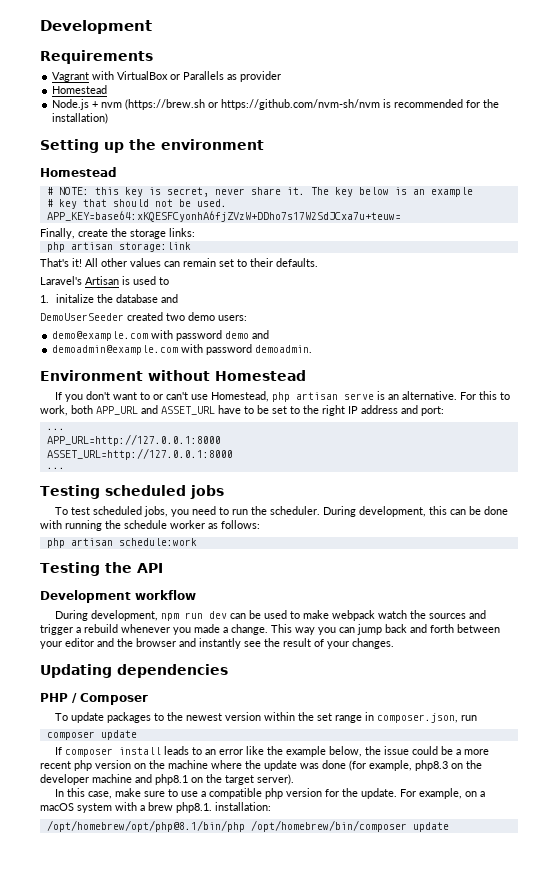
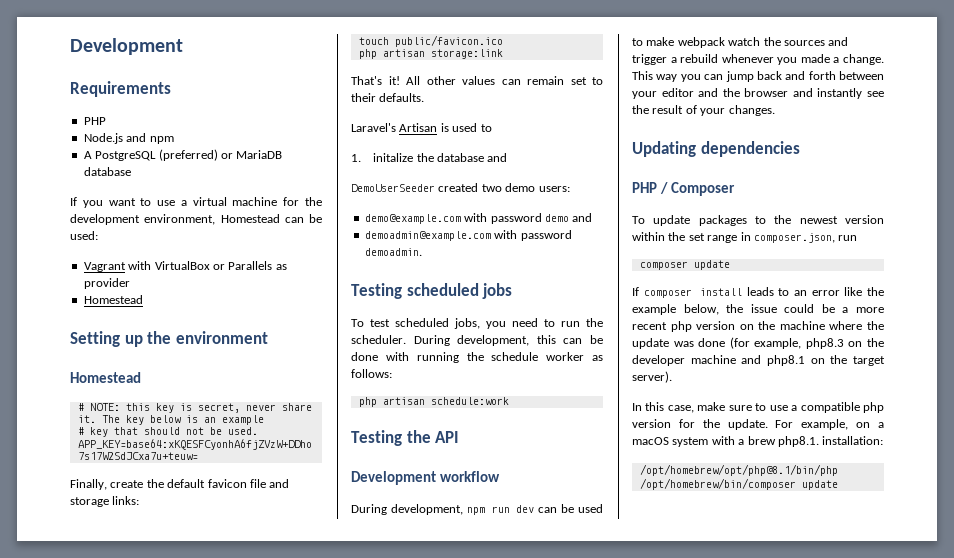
  Requirements
+ PHP
+ Node.js and npm
+ A PostgreSQL (preferred) or MariaDB database
+ If you want to use a virtual machine for the development environment, Homestead can be used:
- Node.js + nvm (https://brew.sh or https://github.com/nvm-sh/nvm is recommended for the installation)
- Finally, create the storage links:
+ Finally, create the default favicon file and storage links:
+ touch public/favicon.ico
- Environment without Homestead
- If you don't want to or can't use Homestead, php artisan serve is an alternative. For this to work, both APP_URL and ASSET_URL have to be set to the right IP address and port:
- ...
- APP_URL=http://127.0.0.1:8000
- ASSET_URL=http://127.0.0.1:8000
- ...

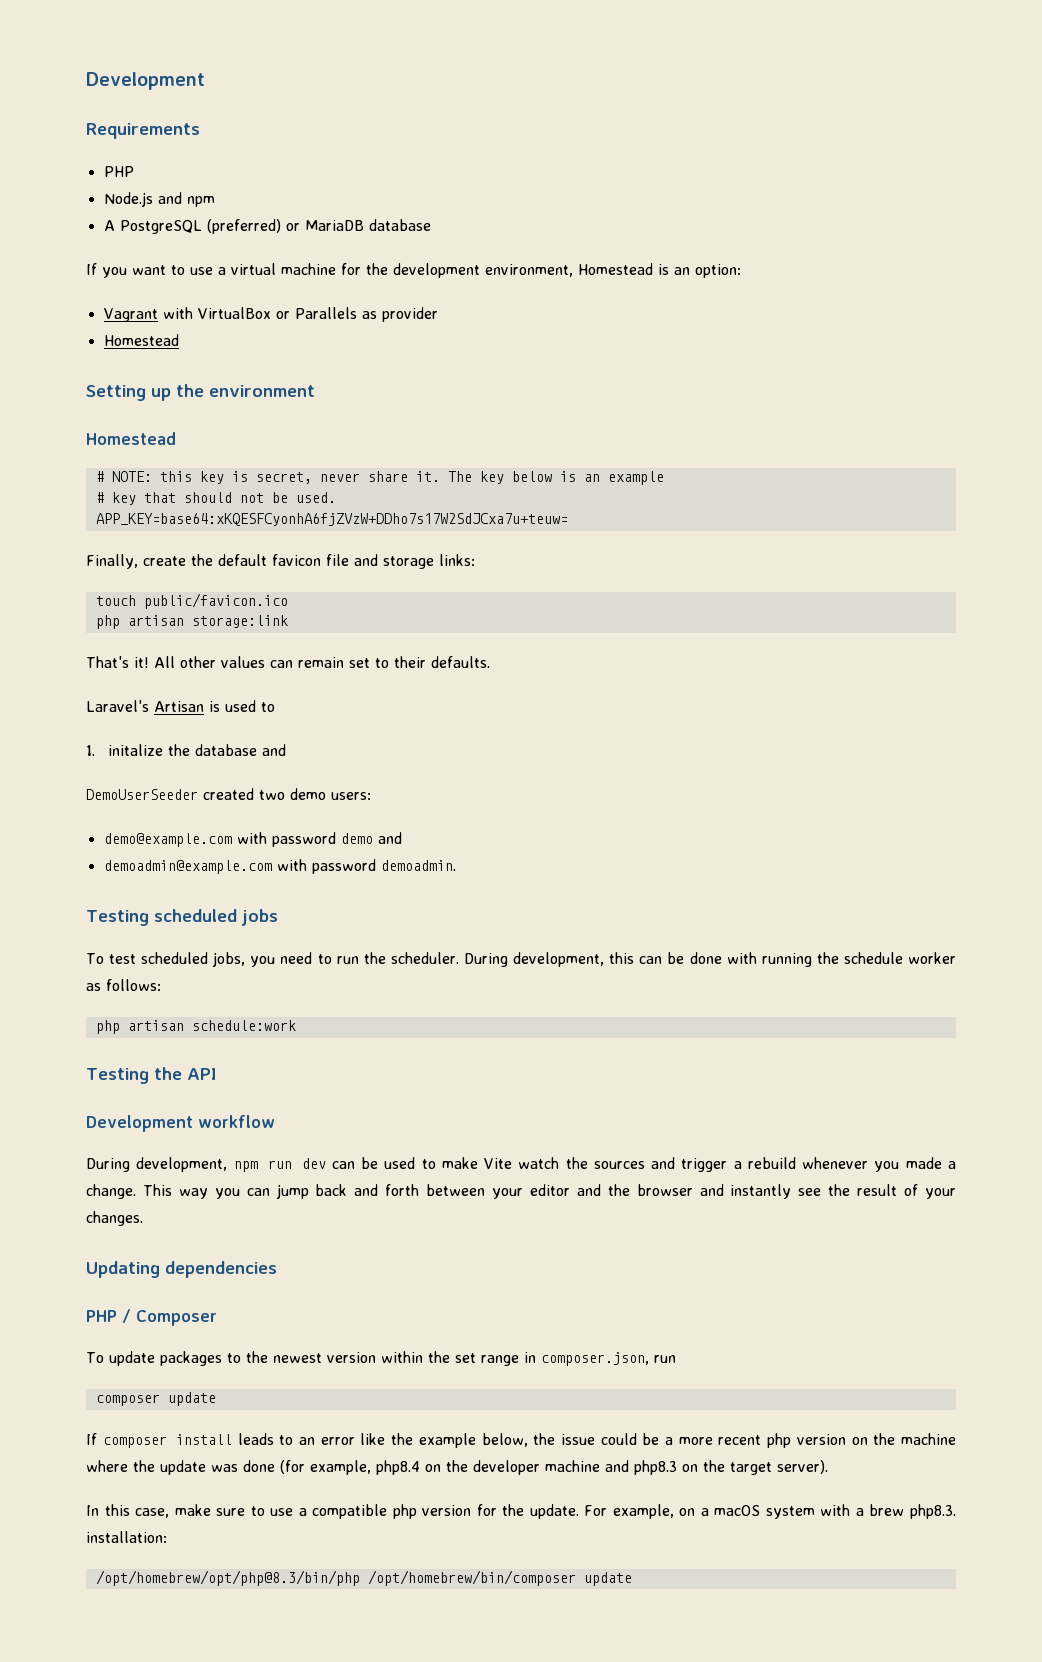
- If you want to use a virtual machine for the development environment, Homestead can be used:
+ If you want to use a virtual machine for the development environment, Homestead is an option:
- During development, npm run dev can be used to make webpack watch the sources and trigger a rebuild whenever you made a change.
+ During development, npm run dev can be used to make Vite watch the sources and trigger a rebuild whenever you made a change.
- If composer install leads to an error like the example below, the issue could be a more recent php version on the machine where the update was done (for example, php8.3 on the developer machine and php8.1 on the target server).
+ If composer install leads to an error like the example below, the issue could be a more recent php version on the machine where the update was done (for example, php8.4 on the developer machine and php8.3 on the target server).
- For example, on a macOS system with a brew php8.1. installation:
+ For example, on a macOS system with a brew php8.3. installation:
- /opt/homebrew/opt/php@8.1/bin/php /opt/homebrew/bin/composer update
+ /opt/homebrew/opt/php@8.3/bin/php /opt/homebrew/bin/composer update

